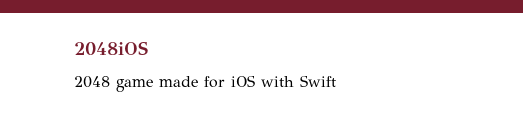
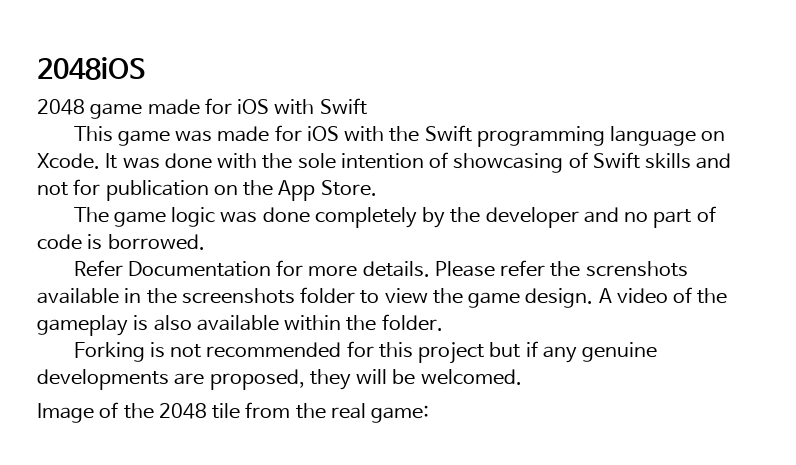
+ This game was made for iOS with the Swift programming language on Xcode. It was done with the sole intention of showcasing of Swift skills and not for publication on the App Store.
+ The game logic was done completely by the developer and no part of code is borrowed.
+ Refer Documentation for more details. Please refer the screnshots available in the screenshots folder to view the game design. A video of the gameplay is also available within the folder.
+ Forking is not recommended for this project but if any genuine developments are proposed, they will be welcomed.
+ Image of the 2048 tile from the real game:

